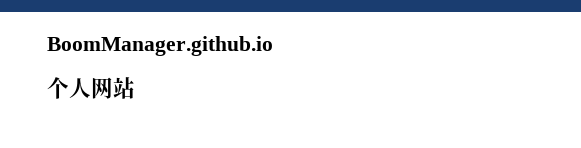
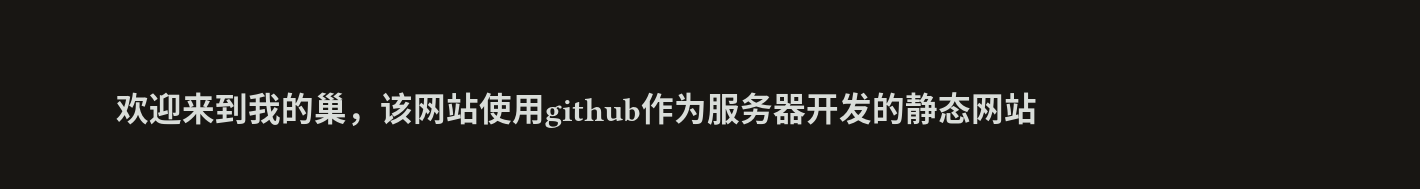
- BoomManager.github.io
- 个人网站
+ 欢迎来到我的巢，该网站使用github作为服务器开发的静态网站

